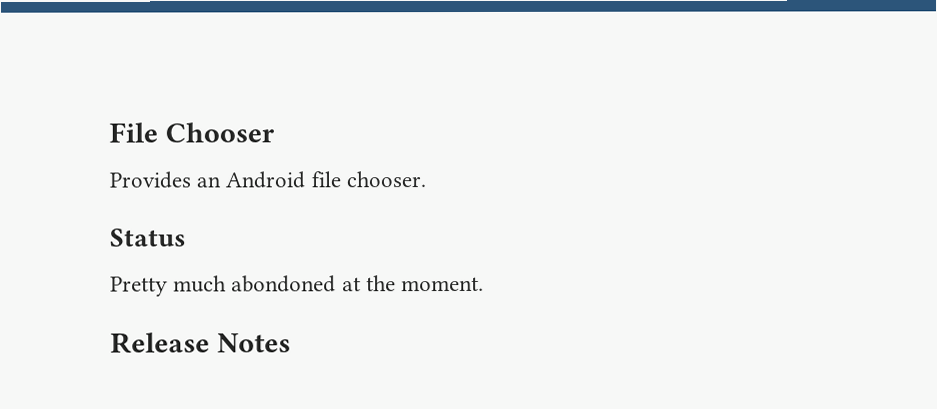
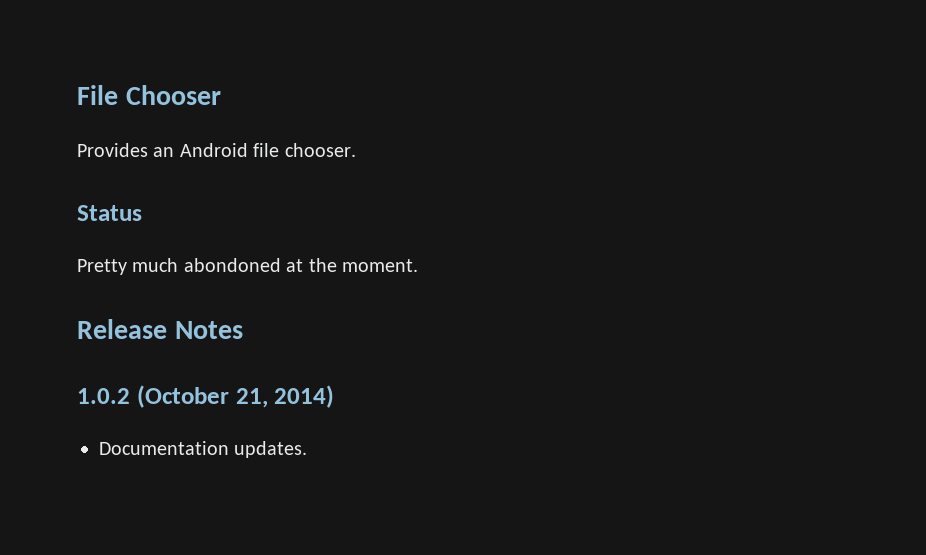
+ 1.0.2 (October 21, 2014)
+ Documentation updates.

